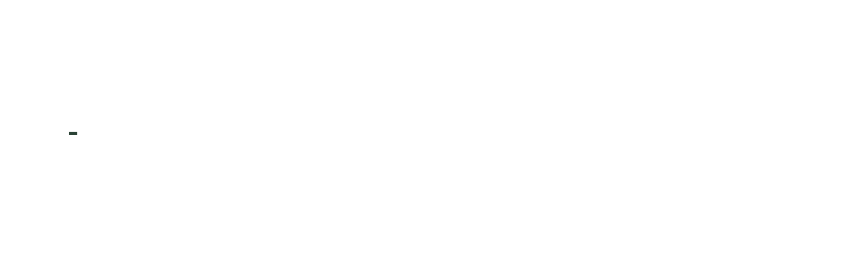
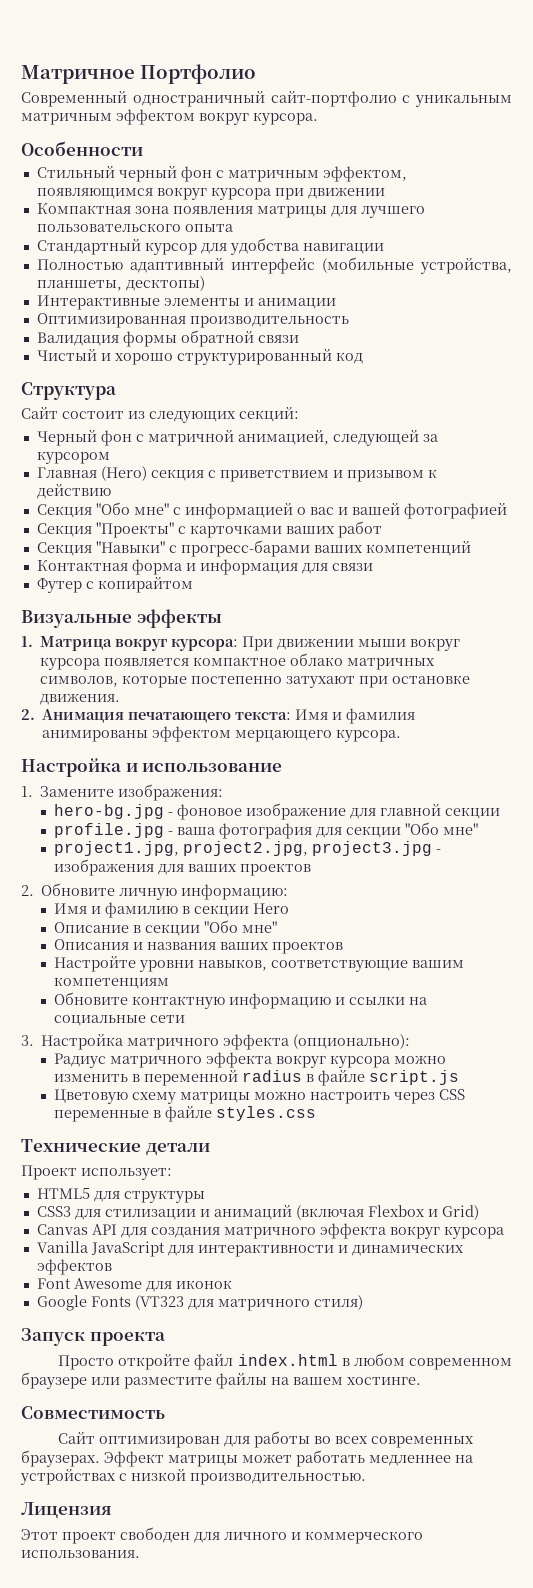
- -
+ Матричное Портфолио
+ Современный одностраничный сайт-портфолио с уникальным матричным эффектом вокруг курсора.
+ Особенности
+ Стильный черный фон с матричным эффектом, появляющимся вокруг курсора при движении
+ Компактная зона появления матрицы для лучшего пользовательского опыта
+ Стандартный курсор для удобства навигации
+ Полностью адаптивный интерфейс (мобильные устройства, планшеты, десктопы)
+ Интерактивные элементы и анимации
+ Оптимизированная производительность
+ Валидация формы обратной связи
+ Чистый и хорошо структурированный код
+ Структура
+ Сайт состоит из следующих секций:
+ Черный фон с матричной анимацией, следующей за курсором
+ Главная (Hero) секция с приветствием и призывом к действию
+ Секция "Обо мне" с информацией о вас и вашей фотографией
+ Секция "Проекты" с карточками ваших работ
+ Секция "Навыки" с прогресс-барами ваших компетенций
+ Контактная форма и информация для связи
+ Футер с копирайтом
+ Визуальные эффекты
+ 1. Матрица вокруг курсора: При движении мыши вокруг курсора появляется компактное облако матричных символов, которые постепенно затухают при остановке движения.
+ 2. Анимация печатающего текста: Имя и фамилия анимированы эффектом мерцающего курсора.
+ Настройка и использование
+ 1. Замените изображения:
+ hero-bg.jpg - фоновое изображение для главной секции
+ profile.jpg - ваша фотография для секции "Обо мне"
+ project1.jpg, project2.jpg, project3.jpg - изображения для ваших проектов
+ 2. Обновите личную информацию:
+ Имя и фамилию в секции Hero
+ Описание в секции "Обо мне"
+ Описания и названия ваших проектов
+ Настройте уровни навыков, соответствующие вашим компетенциям
+ Обновите контактную информацию и ссылки на социальные сети
+ 3. Настройка матричного эффекта (опционально):
+ Радиус матричного эффекта вокруг курсора можно изменить в переменной radius в файле script.js
+ Цветовую схему матрицы можно настроить через CSS переменные в файле styles.css
+ Технические детали
+ Проект использует:
+ HTML5 для структуры
+ CSS3 для стилизации и анимаций (включая Flexbox и Grid)
+ Canvas API для создания матричного эффекта вокруг курсора
+ Vanilla JavaScript для интерактивности и динамических эффектов
+ Font Awesome для иконок
+ Google Fonts (VT323 для матричного стиля)
+ Запуск проекта
+ Просто откройте файл index.html в любом современном браузере или разместите файлы на вашем хостинге.
+ Совместимость
+ Сайт оптимизирован для работы во всех современных браузерах. Эффект матрицы может работать медленнее на устройствах с низкой производительностью.
+ Лицензия
+ Этот проект свободен для личного и коммерческого использования.

